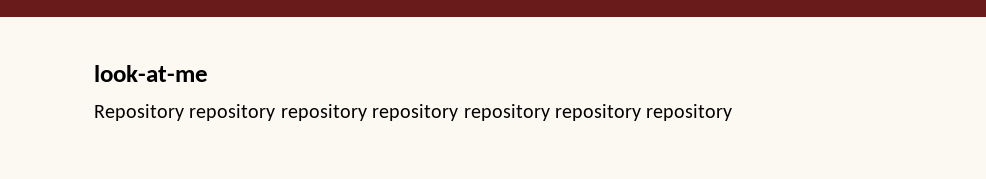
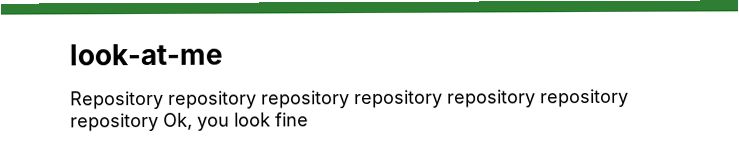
- Repository repository repository repository repository repository repository
+ Repository repository repository repository repository repository repository Ok, you look fine

